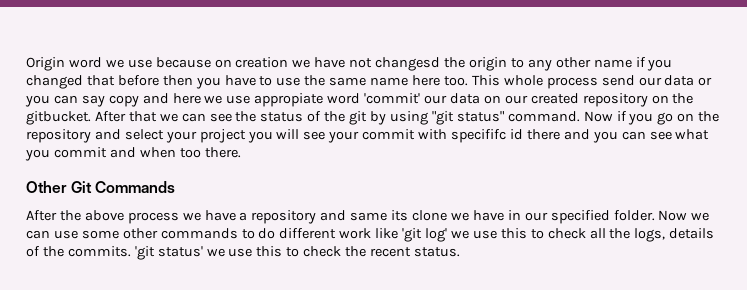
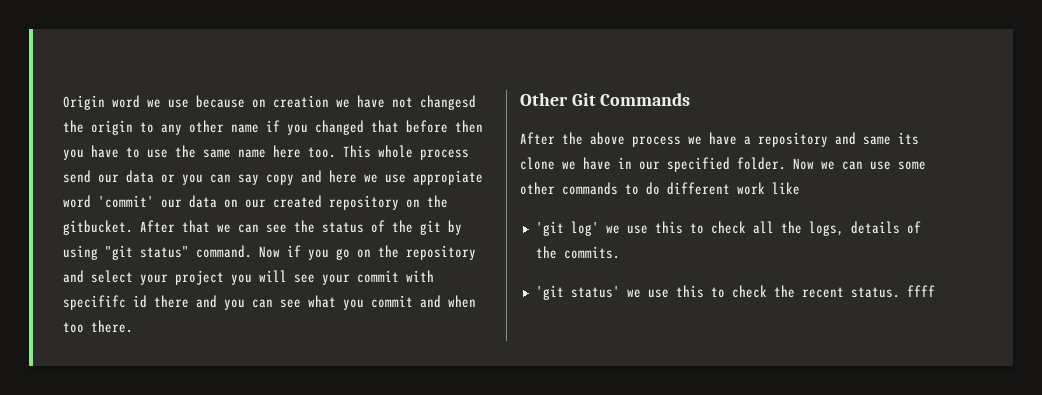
- Now we can use some other commands to do different work like 'git log' we use this to check all the logs, details of the commits. 'git status' we use this to check the recent status.
+ Now we can use some other commands to do different work like
+ 'git log' we use this to check all the logs, details of the commits.
+ 'git status' we use this to check the recent status. ffff

